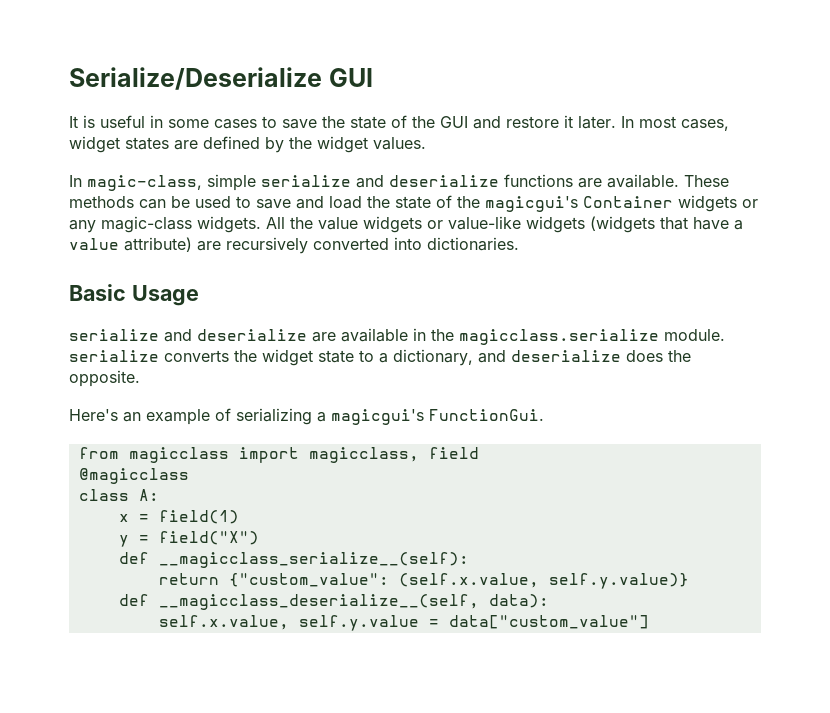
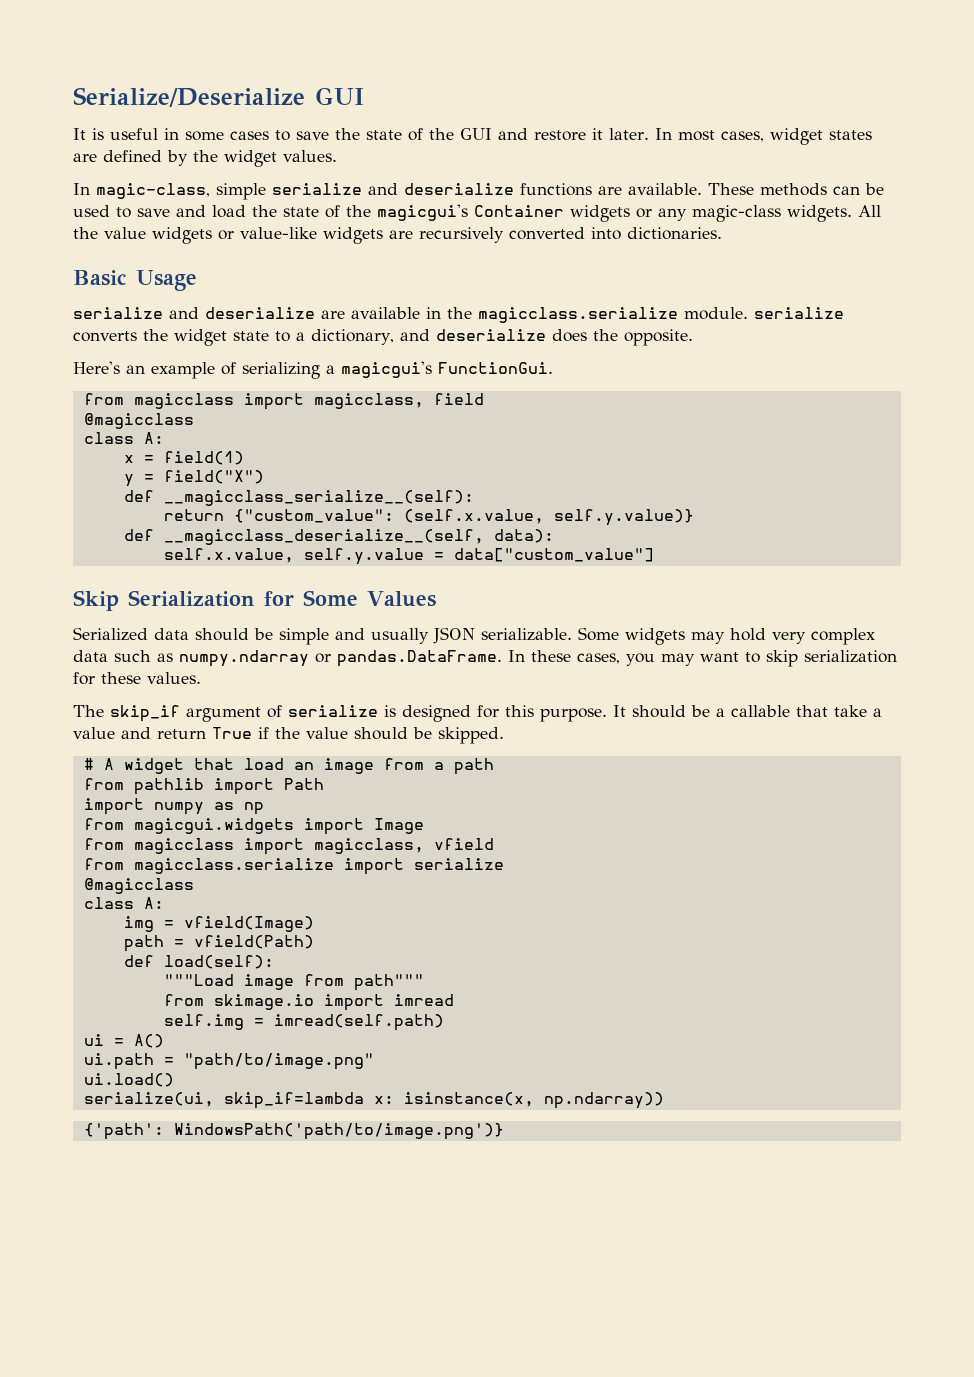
- All the value widgets or value-like widgets (widgets that have a value attribute) are recursively converted into dictionaries.
+ All the value widgets or value-like widgets are recursively converted into dictionaries.
+ Skip Serialization for Some Values
+ Serialized data should be simple and usually JSON serializable. Some widgets may hold very complex data such as numpy.ndarray or pandas.DataFrame. In these cases, you may want to skip serialization for these values.
+ The skip_if argument of serialize is designed for this purpose. It should be a callable that take a value and return True if the value should be skipped.
+ # A widget that load an image from a path
+ from pathlib import Path
+ import numpy as np
+ from magicgui.widgets import Image
+ from magicclass import magicclass, vfield
+ from magicclass.serialize import serialize
+ @magicclass
+ class A:
+ img = vfield(Image)
+ path = vfield(Path)
+ def load(self):
+ """Load image from path"""
+ from skimage.io import imread
+ self.img = imread(self.path)
+ ui = A()
+ ui.path = "path/to/image.png"
+ ui.load()
+ serialize(ui, skip_if=lambda x: isinstance(x, np.ndarray))
+ {'path': WindowsPath('path/to/image.png')}

